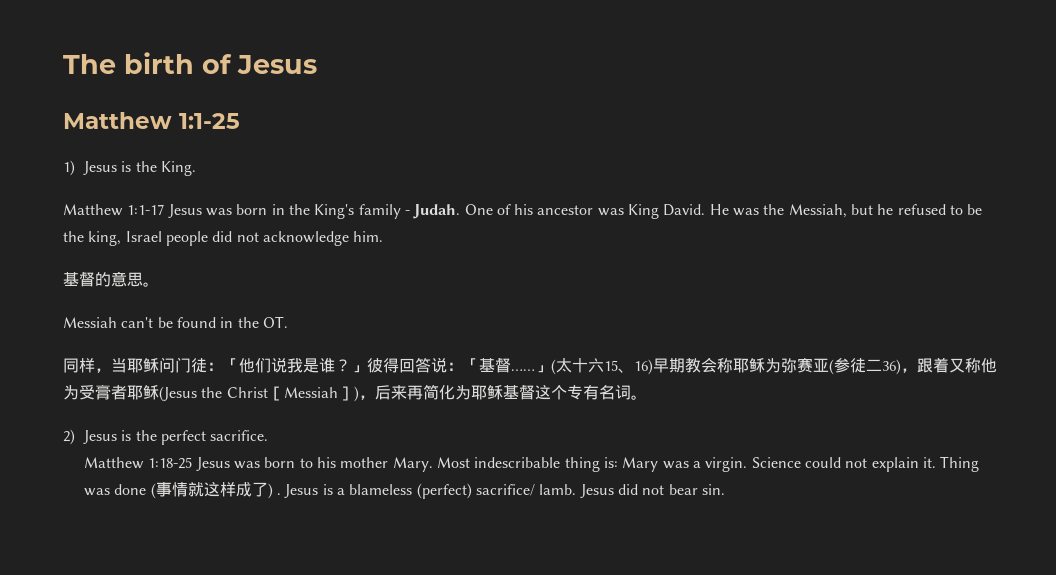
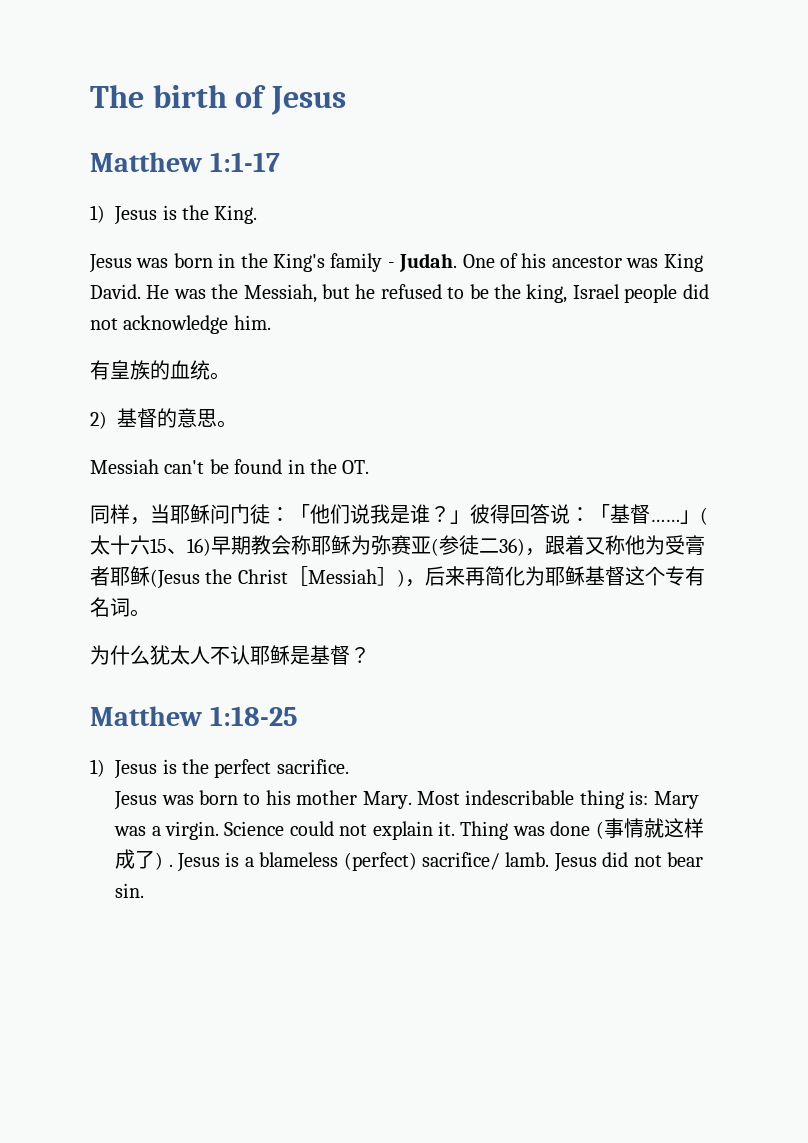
- Matthew 1:1-25
+ Matthew 1:1-17
- Matthew 1:1-17 Jesus was born in the King's family - Judah.
+ Jesus was born in the King's family - Judah.
- 基督的意思。
+ 有皇族的血统。
+ 2)基督的意思。
- 2) Jesus is the perfect sacrifice.
+ 为什么犹太人不认耶稣是基督？
+ Matthew 1:18-25
+ 1) Jesus is the perfect sacrifice.
- Matthew 1:18-25 Jesus was born to his mother Mary.
+ Jesus was born to his mother Mary.

